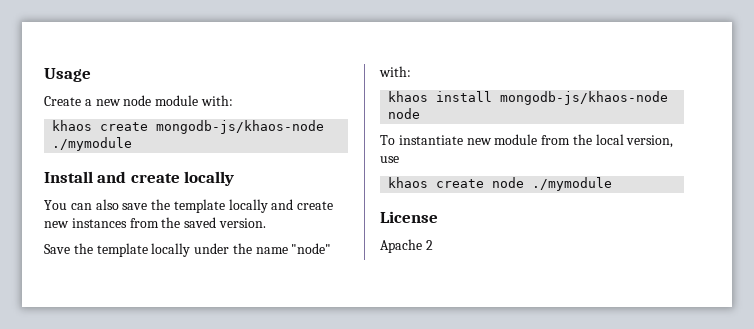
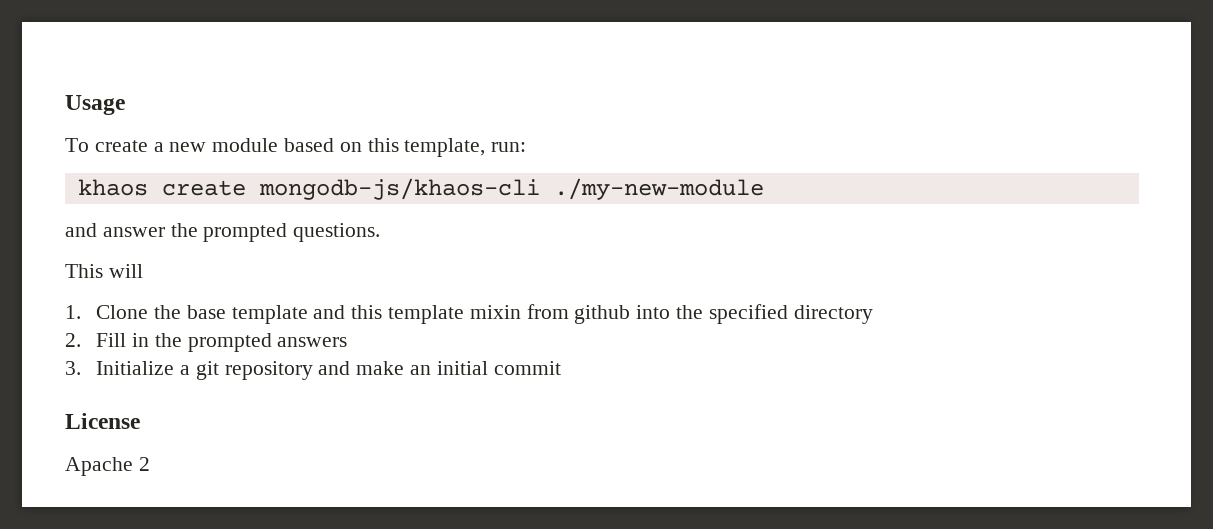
- Create a new node module with:
- khaos create mongodb-js/khaos-node ./mymodule
- Install and create locally
- You can also save the template locally and create new instances from the saved version.
- Save the template locally under the name "node" with:
- khaos install mongodb-js/khaos-node node
- To instantiate new module from the local version, use
- khaos create node ./mymodule
+ To create a new module based on this template, run:
+ khaos create mongodb-js/khaos-cli ./my-new-module
+ and answer the prompted questions.
+ This will
+ 1. Clone the base template and this template mixin from github into the specified directory
+ 2. Fill in the prompted answers
+ 3. Initialize a git repository and make an initial commit

